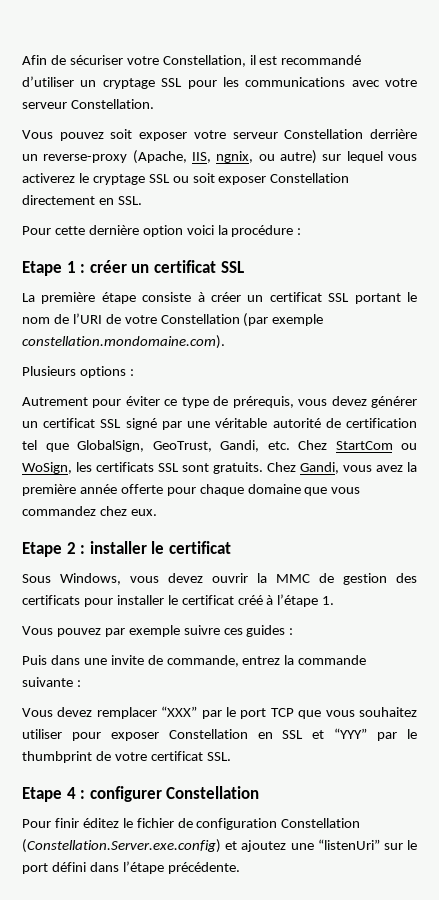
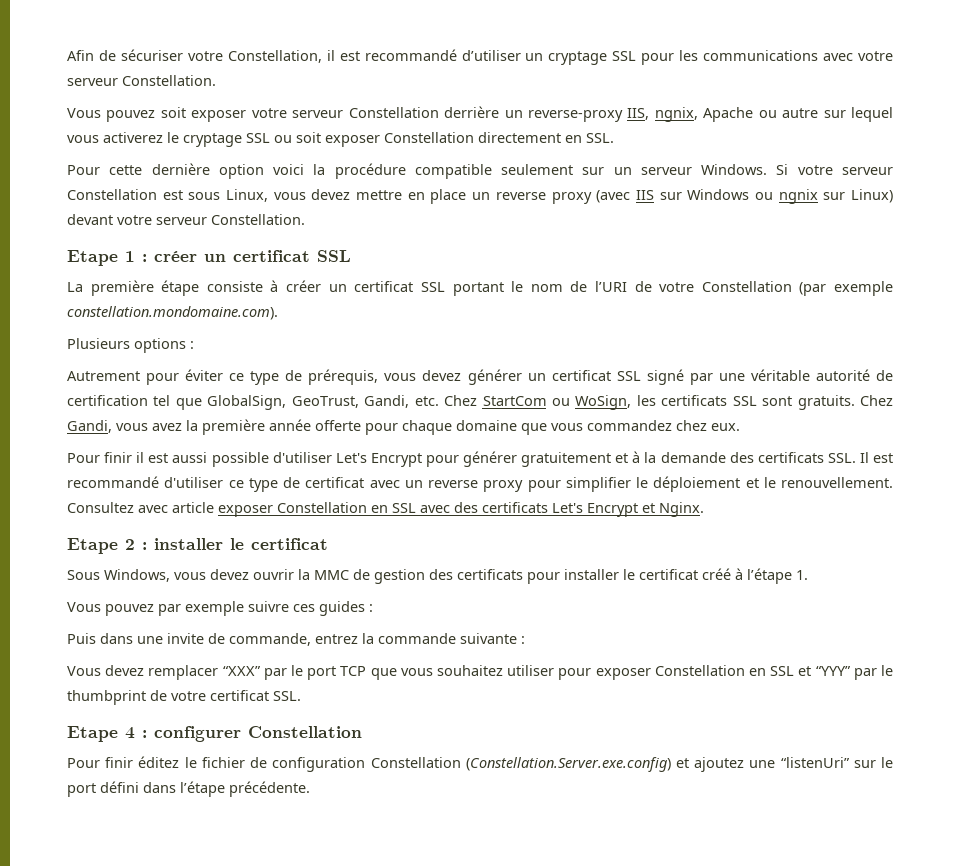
- Vous pouvez soit exposer votre serveur Constellation derrière un reverse-proxy (Apache, IIS, ngnix, ou autre) sur lequel vous activerez le cryptage SSL ou soit exposer Constellation directement en SSL.
+ Vous pouvez soit exposer votre serveur Constellation derrière un reverse-proxy IIS, ngnix, Apache ou autre sur lequel vous activerez le cryptage SSL ou soit exposer Constellation directement en SSL.
- Pour cette dernière option voici la procédure :
+ Pour cette dernière option voici la procédure compatible seulement sur un serveur Windows. Si votre serveur Constellation est sous Linux, vous devez mettre en place un reverse proxy (avec IIS sur Windows ou ngnix sur Linux) devant votre serveur Constellation.
+ Pour finir il est aussi possible d'utiliser Let's Encrypt pour générer gratuitement et à la demande des certificats SSL. Il est recommandé d'utiliser ce type de certificat avec un reverse proxy pour simplifier le déploiement et le renouvellement. Consultez avec article exposer Constellation en SSL avec des certificats Let's Encrypt et Nginx.

